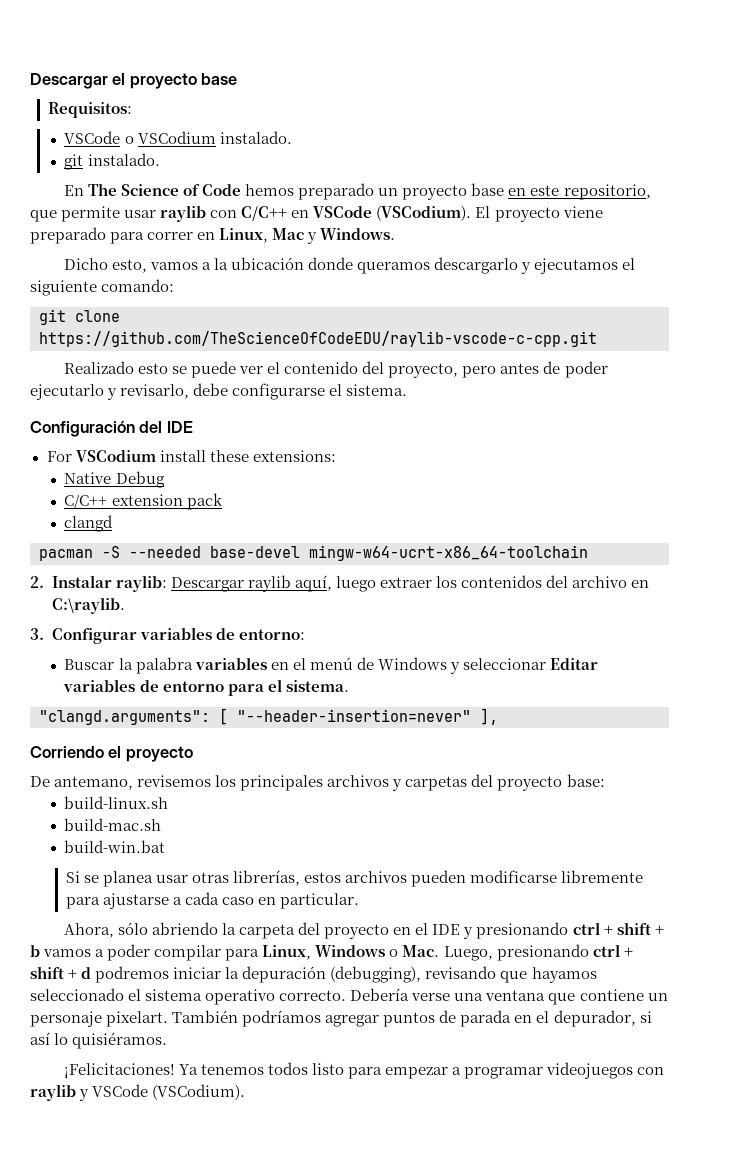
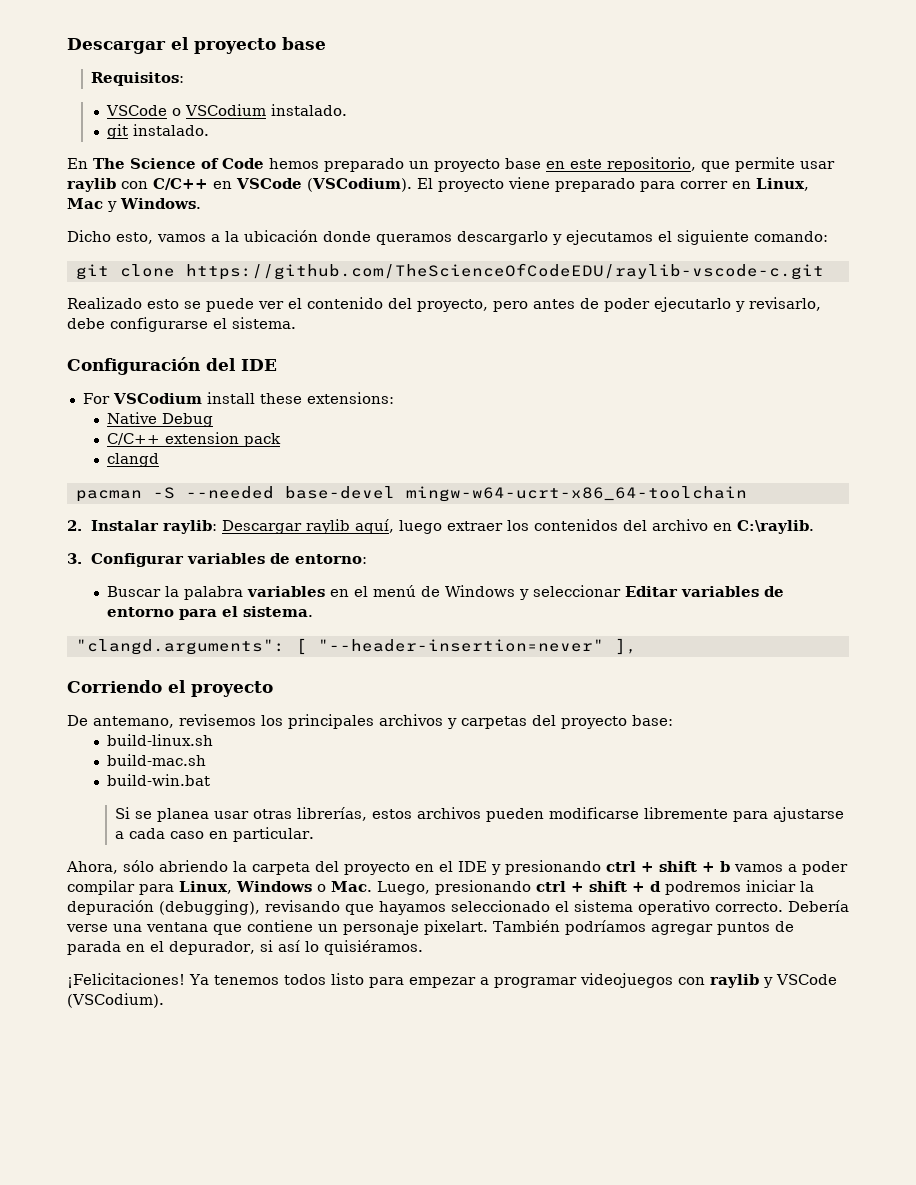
- git clone https://github.com/TheScienceOfCodeEDU/raylib-vscode-c-cpp.git
+ git clone https://github.com/TheScienceOfCodeEDU/raylib-vscode-c.git

